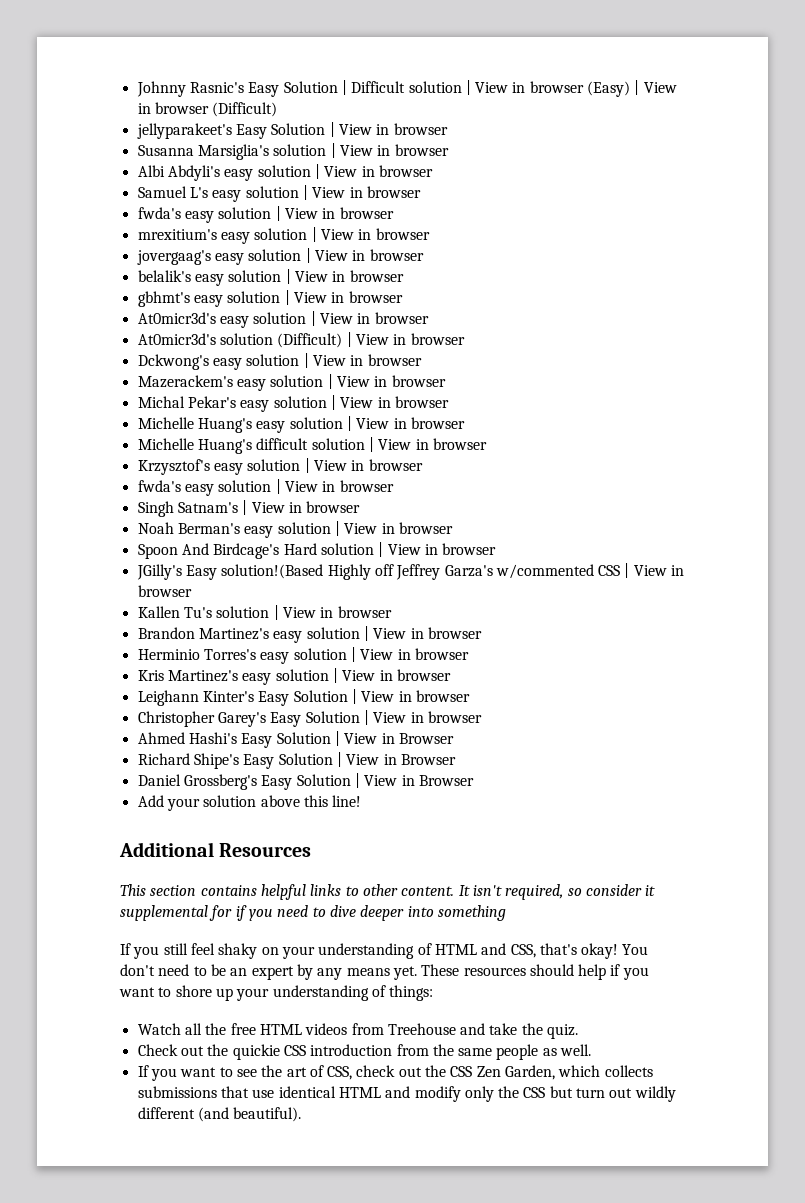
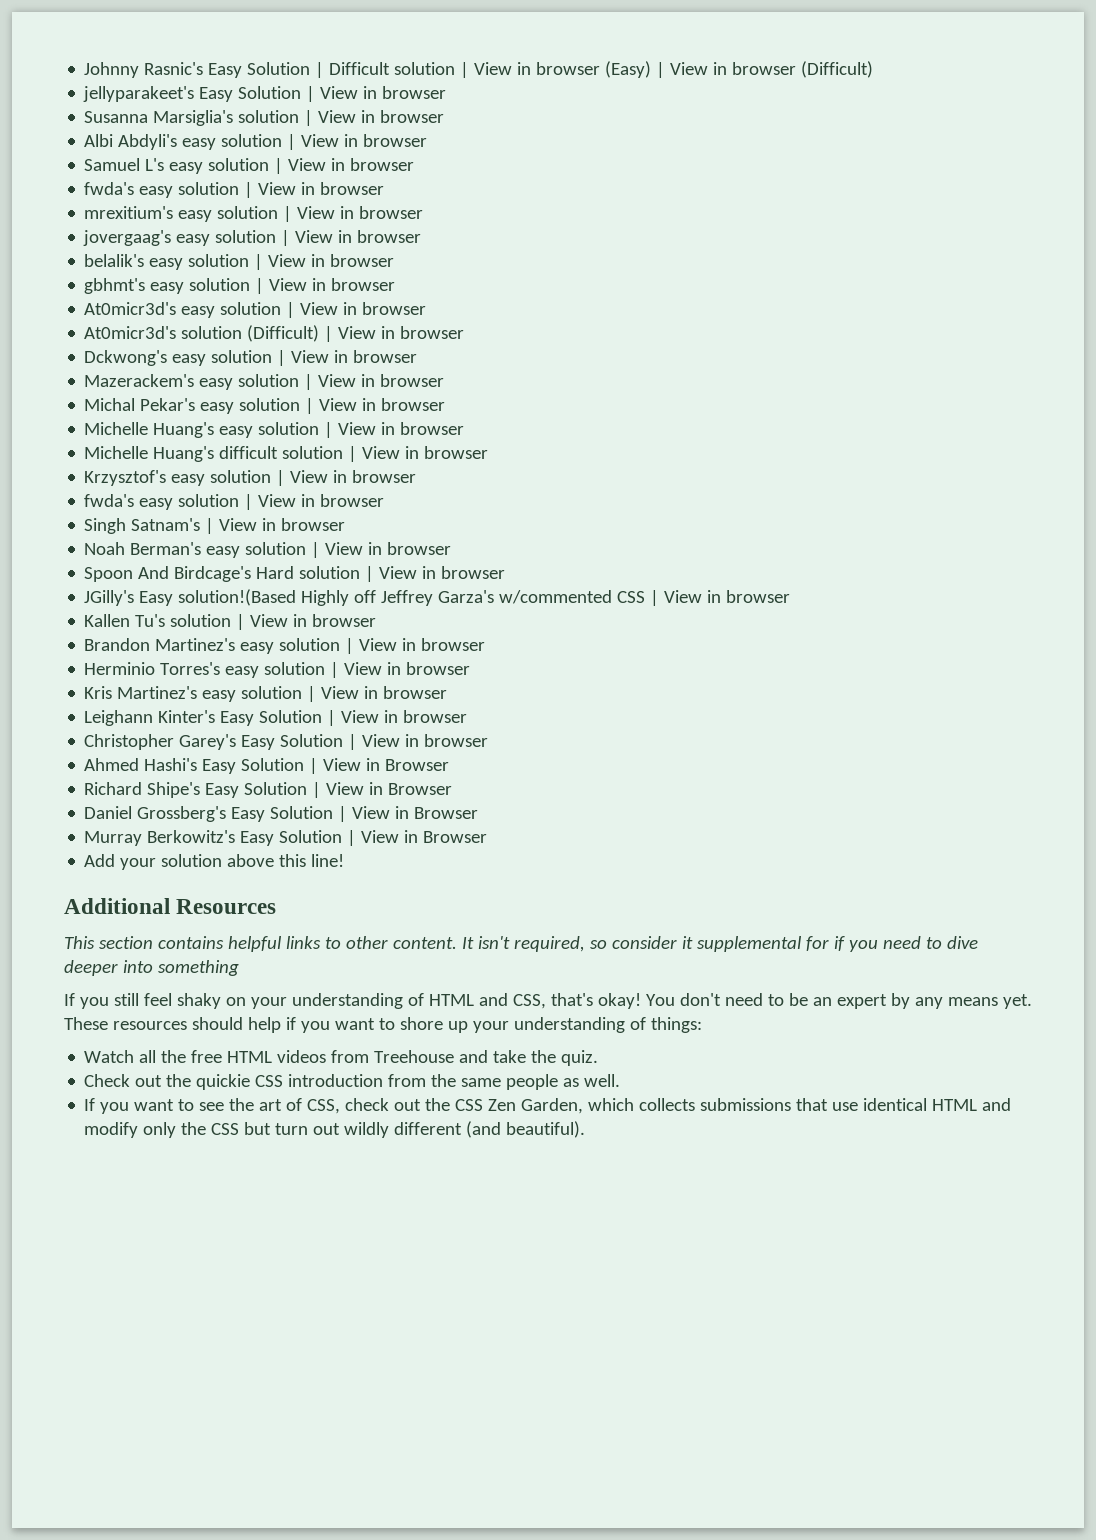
+ Murray Berkowitz's Easy Solution | View in Browser

